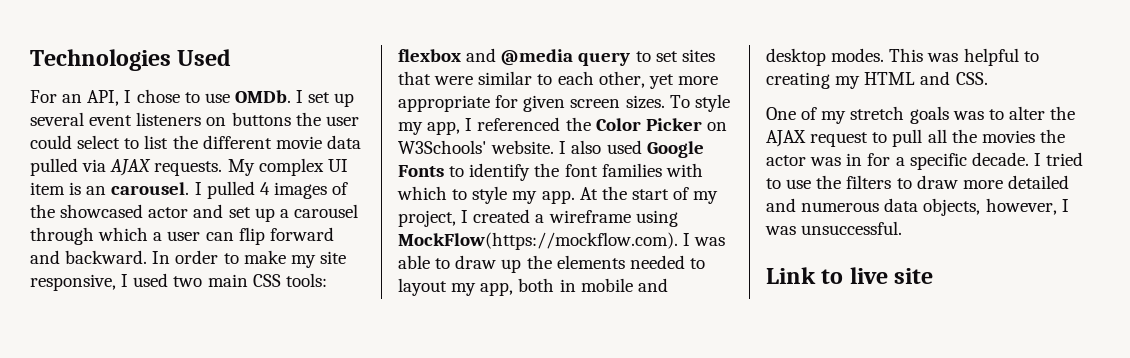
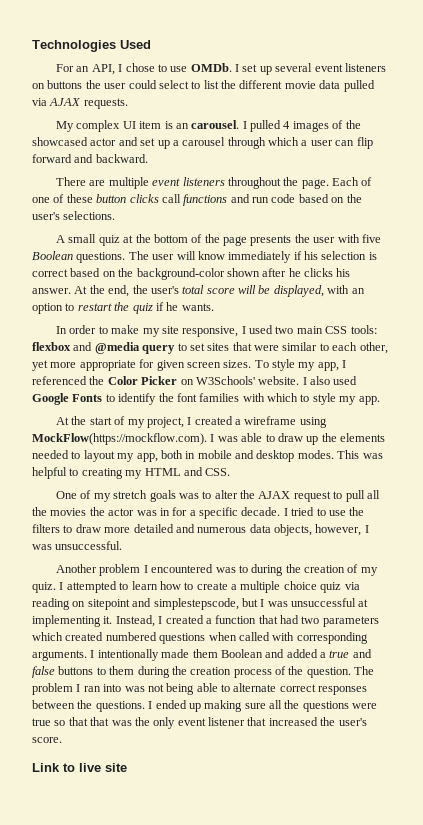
- I set up several event listeners on buttons the user could select to list the different movie data pulled via AJAX requests. My complex UI item is an carousel.
+ I set up several event listeners on buttons the user could select to list the different movie data pulled via AJAX requests.
+ My complex UI item is an carousel.
- I pulled 4 images of the showcased actor and set up a carousel through which a user can flip forward and backward. In order to make my site responsive, I used two main CSS tools: flexbox and @media query to set sites that were similar to each other, yet more appropriate for given screen sizes.
+ I pulled 4 images of the showcased actor and set up a carousel through which a user can flip forward and backward.
+ There are multiple event listeners throughout the page. Each of one of these button clicks call functions and run code based on the user's selections.
+ A small quiz at the bottom of the page presents the user with five Boolean questions. The user will know immediately if his selection is correct based on the background-color shown after he clicks his answer. At the end, the user's total score will be displayed, with an option to restart the quiz if he wants.
+ In order to make my site responsive, I used two main CSS tools: flexbox and @media query to set sites that were similar to each other, yet more appropriate for given screen sizes.
- I also used Google Fonts to identify the font families with which to style my app. At the start of my project, I created a wireframe using MockFlow(https://mockflow.com). I was able to draw up the elements needed to layout my app, both in mobile and desktop modes.
+ I also used Google Fonts to identify the font families with which to style my app.
+ At the start of my project, I created a wireframe using MockFlow(https://mockflow.com). I was able to draw up the elements needed to layout my app, both in mobile and desktop modes.
+ Another problem I encountered was to during the creation of my quiz. I attempted to learn how to create a multiple choice quiz via reading on sitepoint and simplestepscode, but I was unsuccessful at implementing it. Instead, I created a function that had two parameters which created numbered questions when called with corresponding arguments. I intentionally made them Boolean and added a true and false buttons to them during the creation process of the question. The problem I ran into was not being able to alternate correct responses between the questions. I ended up making sure all the questions were true so that that was the only event listener that increased the user's score.

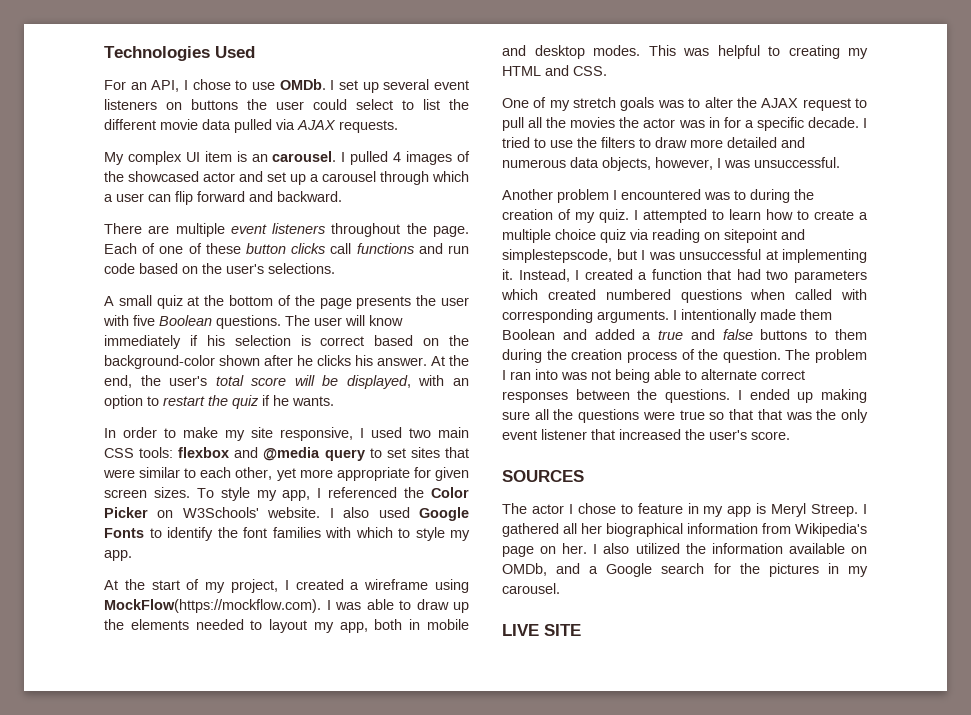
- Link to live site
+ SOURCES
+ The actor I chose to feature in my app is Meryl Streep. I gathered all her biographical information from Wikipedia's page on her. I also utilized the information available on OMDb, and a Google search for the pictures in my carousel.
+ LIVE SITE

